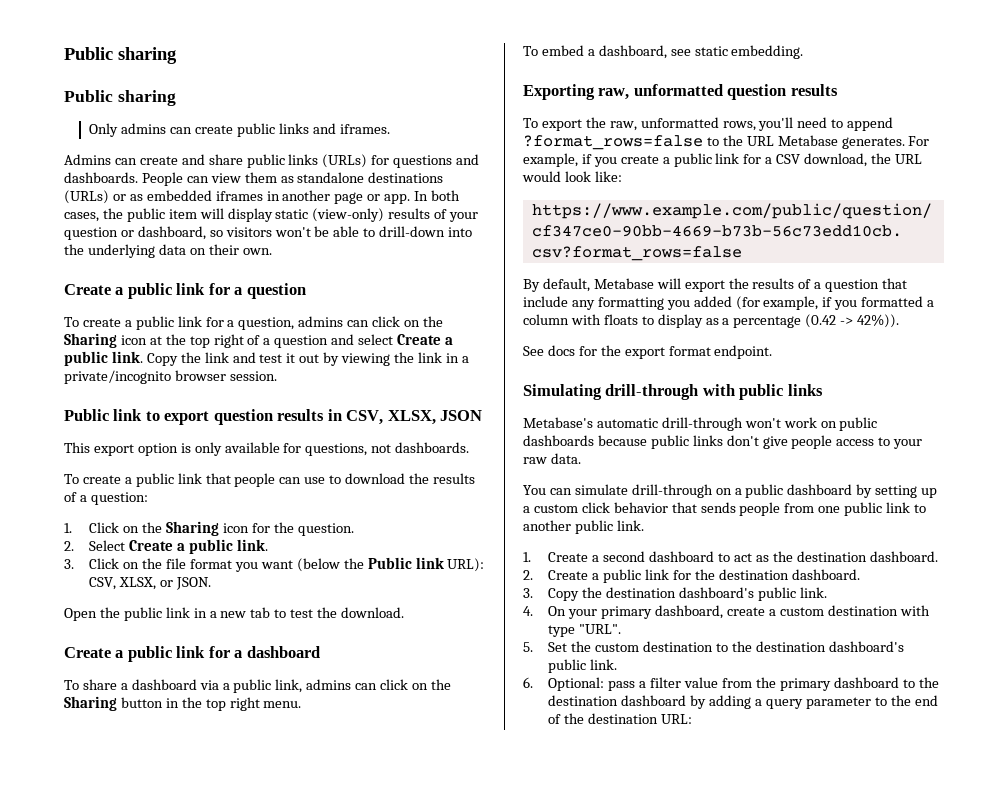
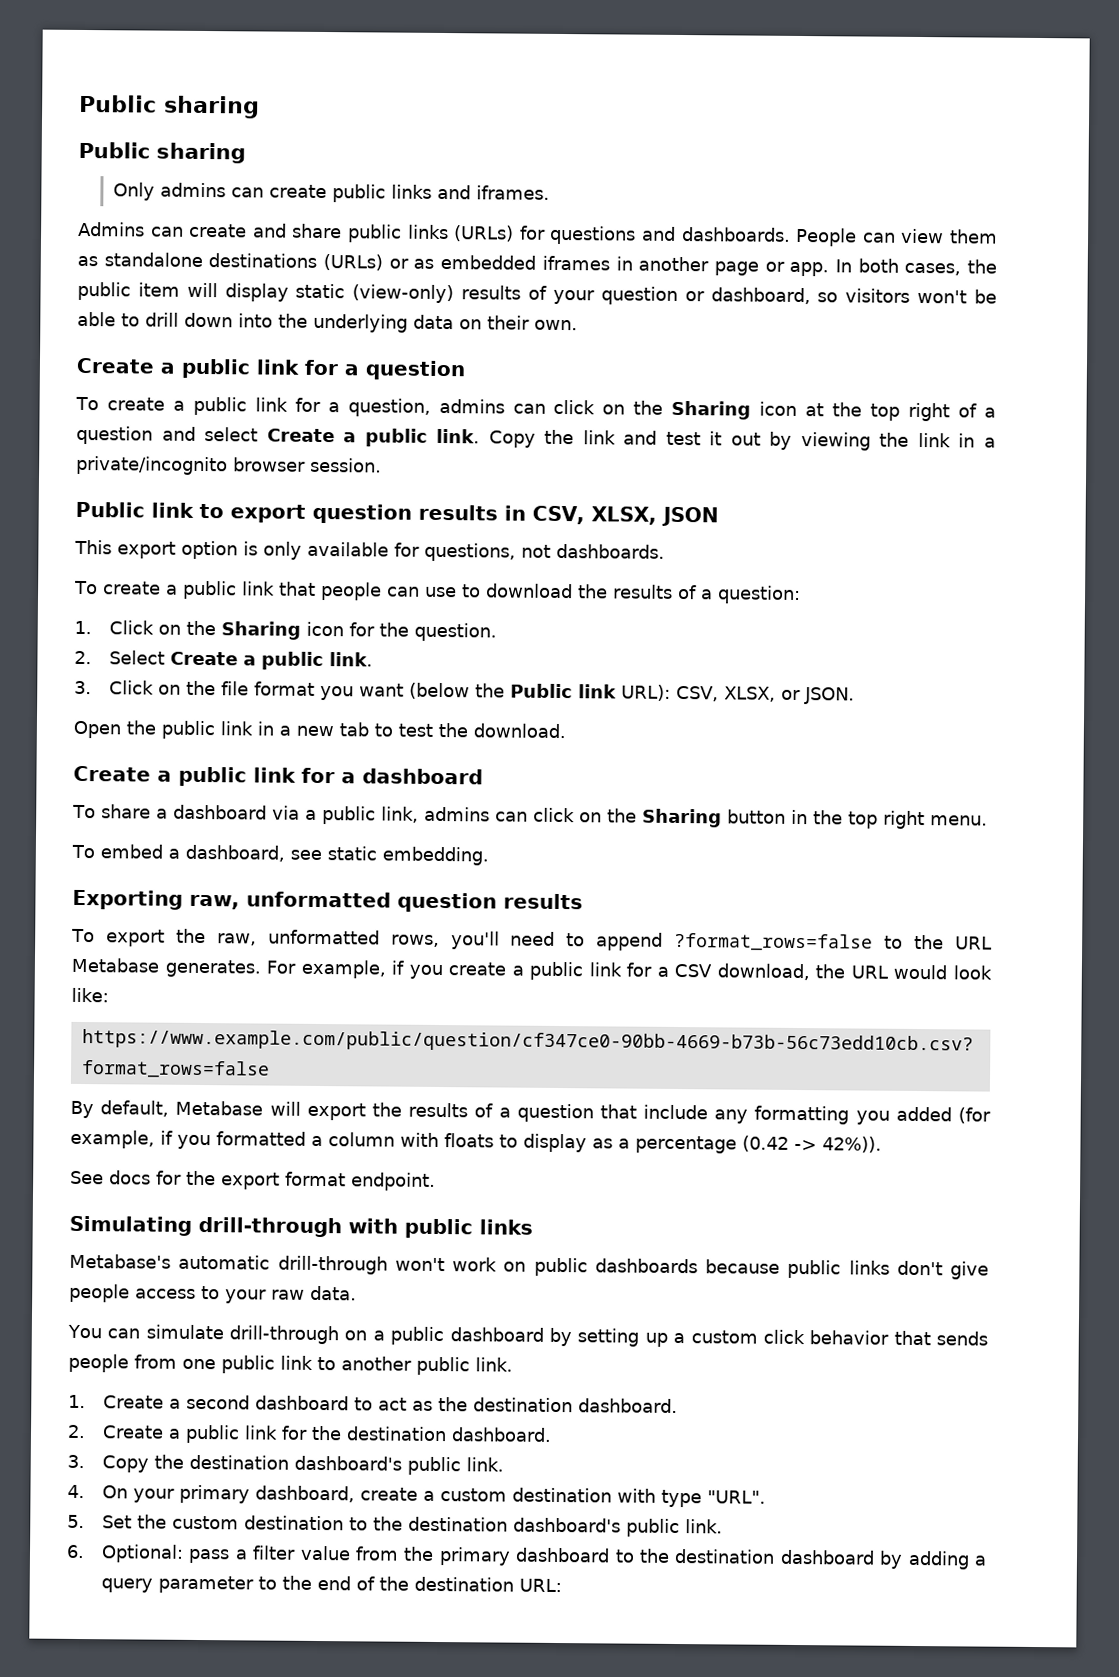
- In both cases, the public item will display static (view-only) results of your question or dashboard, so visitors won't be able to drill-down into the underlying data on their own.
+ In both cases, the public item will display static (view-only) results of your question or dashboard, so visitors won't be able to drill down into the underlying data on their own.

